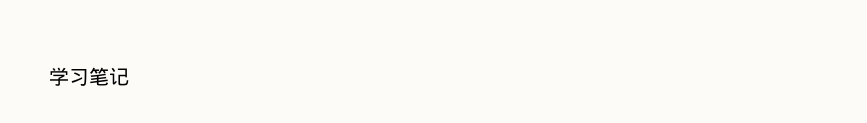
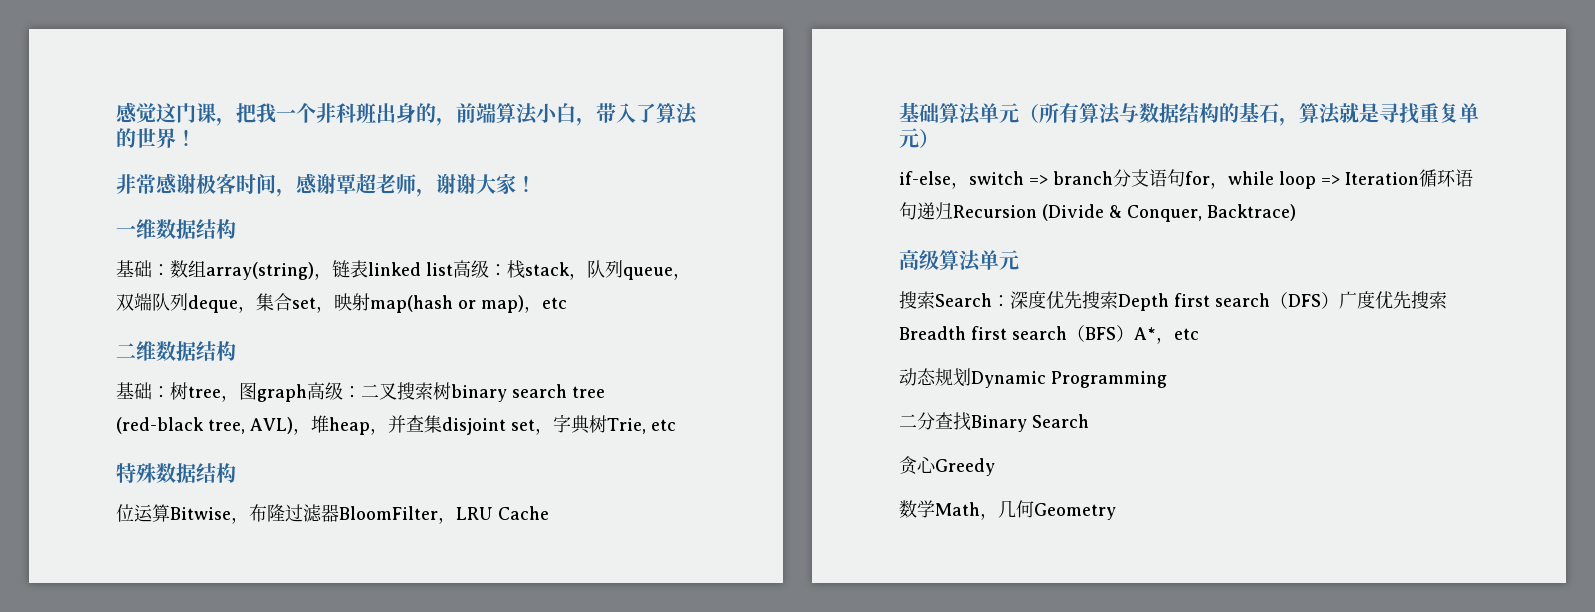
- 学习笔记
+ 感觉这门课，把我一个非科班出身的，前端算法小白，带入了算法的世界！
+ 非常感谢极客时间，感谢覃超老师，谢谢大家！
+ 一维数据结构
+ 基础：数组array(string)，链表linked list高级：栈stack，队列queue，双端队列deque，集合set，映射map(hash or map)，etc
+ 二维数据结构
+ 基础：树tree，图graph高级：二叉搜索树binary search tree (red-black tree, AVL)，堆heap，并查集disjoint set，字典树Trie, etc
+ 特殊数据结构
+ 位运算Bitwise，布隆过滤器BloomFilter，LRU Cache
+ 基础算法单元（所有算法与数据结构的基石，算法就是寻找重复单元）
+ if-else，switch => branch分支语句for，while loop => Iteration循环语句递归Recursion (Divide & Conquer, Backtrace)
+ 高级算法单元
+ 搜索Search：深度优先搜索Depth first search（DFS）广度优先搜索Breadth first search（BFS）A*，etc
+ 动态规划Dynamic Programming
+ 二分查找Binary Search
+ 贪心Greedy
+ 数学Math，几何Geometry

